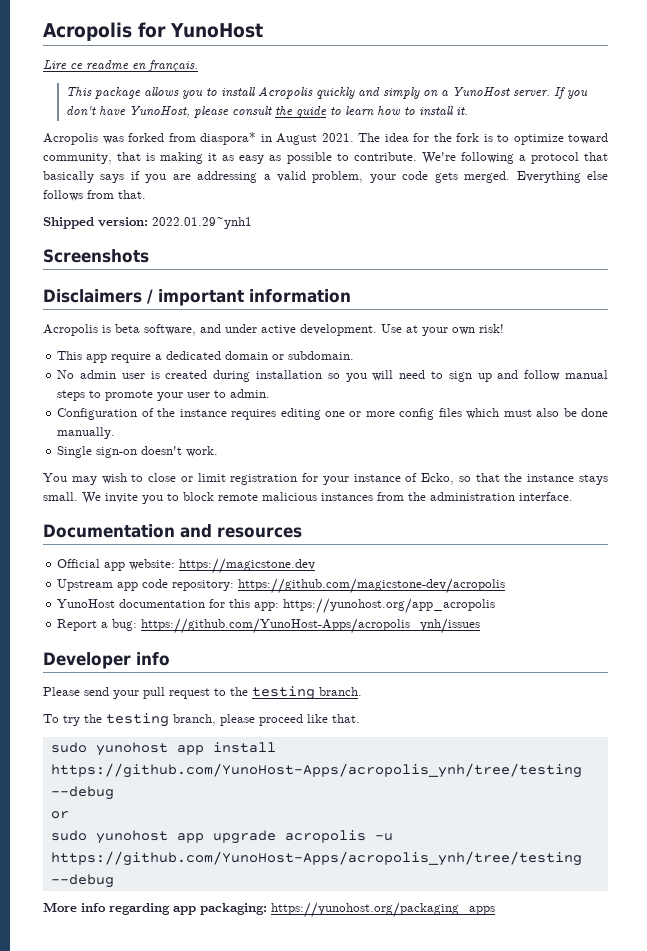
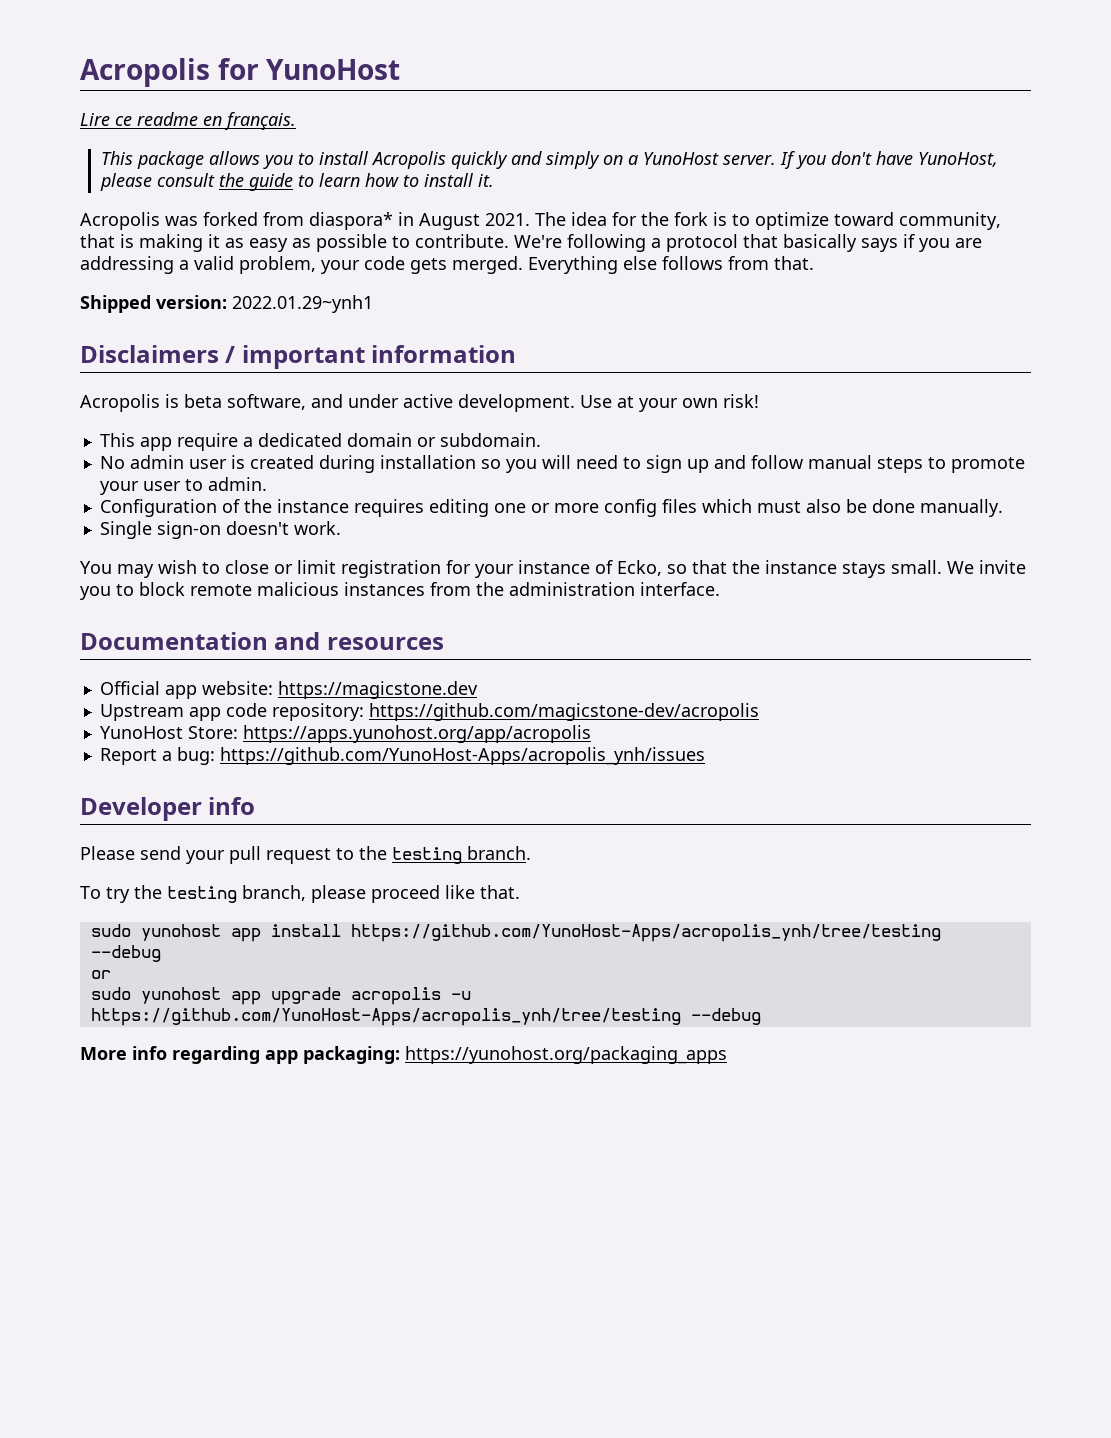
- Screenshots
- YunoHost documentation for this app: https://yunohost.org/app_acropolis
+ YunoHost Store: https://apps.yunohost.org/app/acropolis

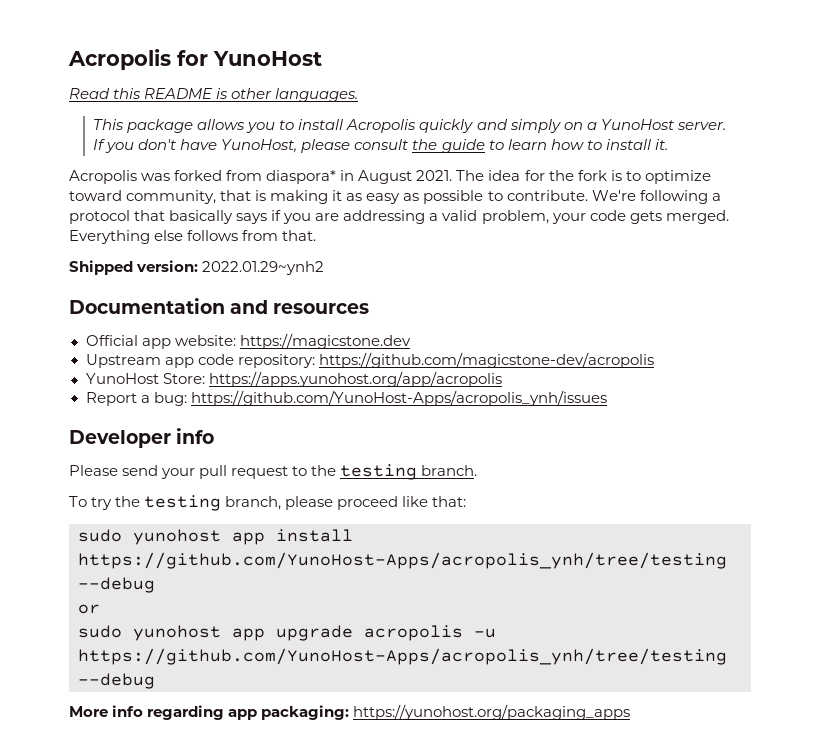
- Lire ce readme en français.
+ Read this README is other languages.
- This package allows you to install Acropolis quickly and simply on a YunoHost server. If you don't have YunoHost, please consult the guide to learn how to install it.
+ This package allows you to install Acropolis quickly and simply on a YunoHost server.
+ If you don't have YunoHost, please consult the guide to learn how to install it.
- Shipped version: 2022.01.29~ynh1
- Disclaimers / important information
- Acropolis is beta software, and under active development. Use at your own risk!
- This app require a dedicated domain or subdomain.
- No admin user is created during installation so you will need to sign up and follow manual steps to promote your user to admin.
- Configuration of the instance requires editing one or more config files which must also be done manually.
- Single sign-on doesn't work.
- You may wish to close or limit registration for your instance of Ecko, so that the instance stays small. We invite you to block remote malicious instances from the administration interface.
+ Shipped version: 2022.01.29~ynh2
- To try the testing branch, please proceed like that.
+ To try the testing branch, please proceed like that:

